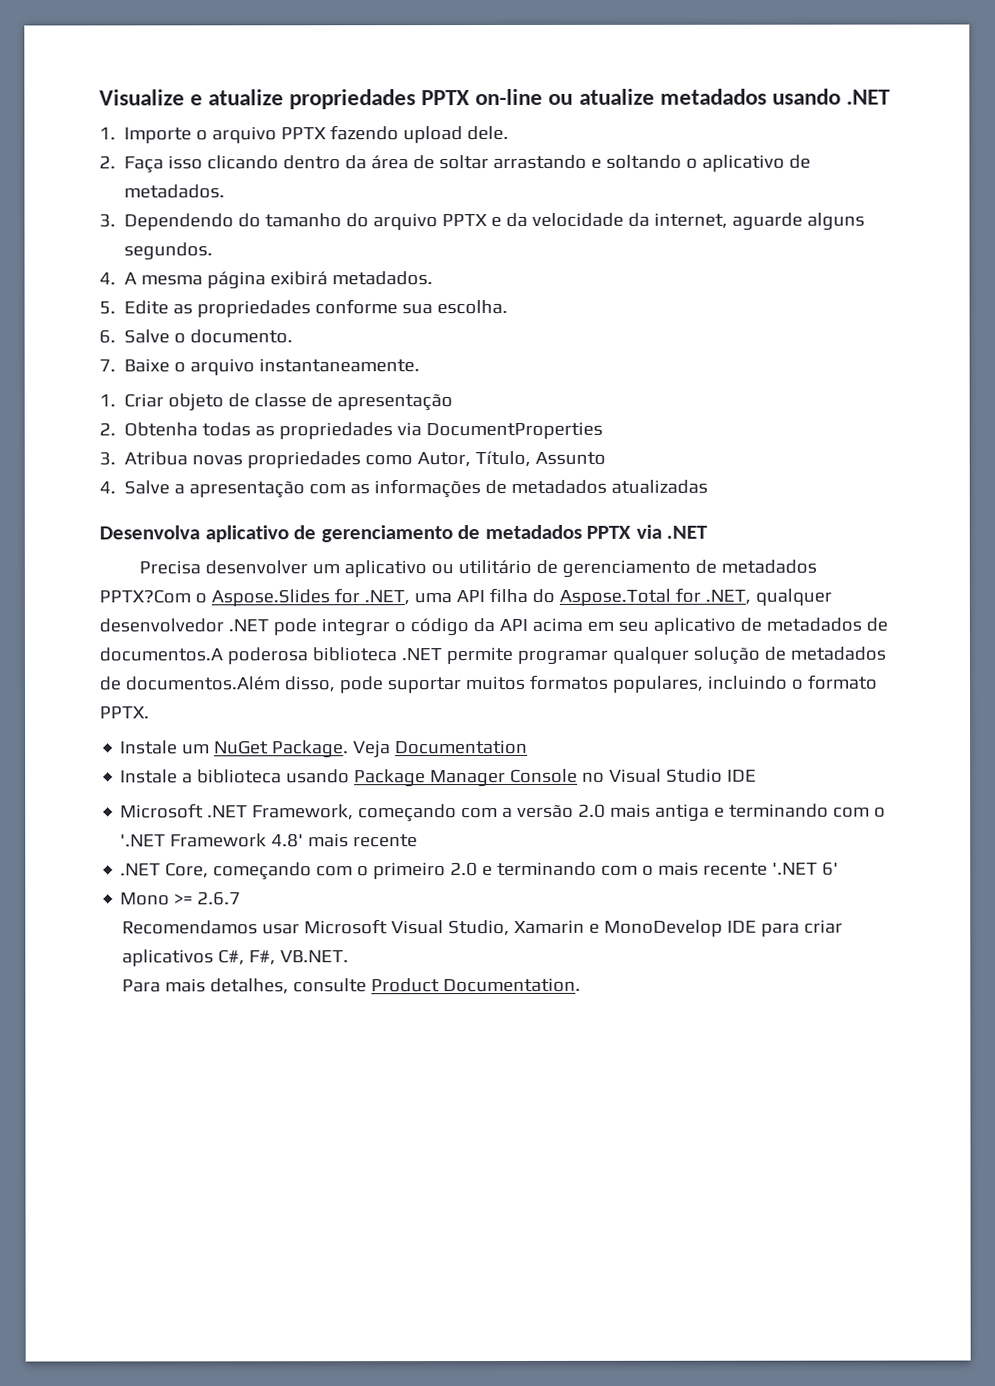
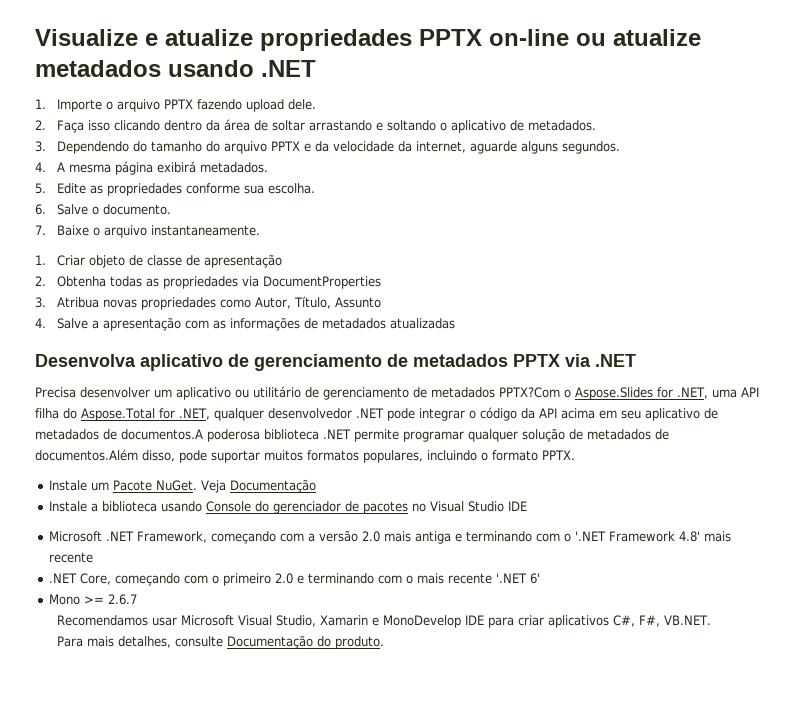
- Instale um NuGet Package. Veja Documentation
+ Instale um Pacote NuGet. Veja Documentação
- Instale a biblioteca usando Package Manager Console no Visual Studio IDE
+ Instale a biblioteca usando Console do gerenciador de pacotes no Visual Studio IDE
- Para mais detalhes, consulte Product Documentation.
+ Para mais detalhes, consulte Documentação do produto.

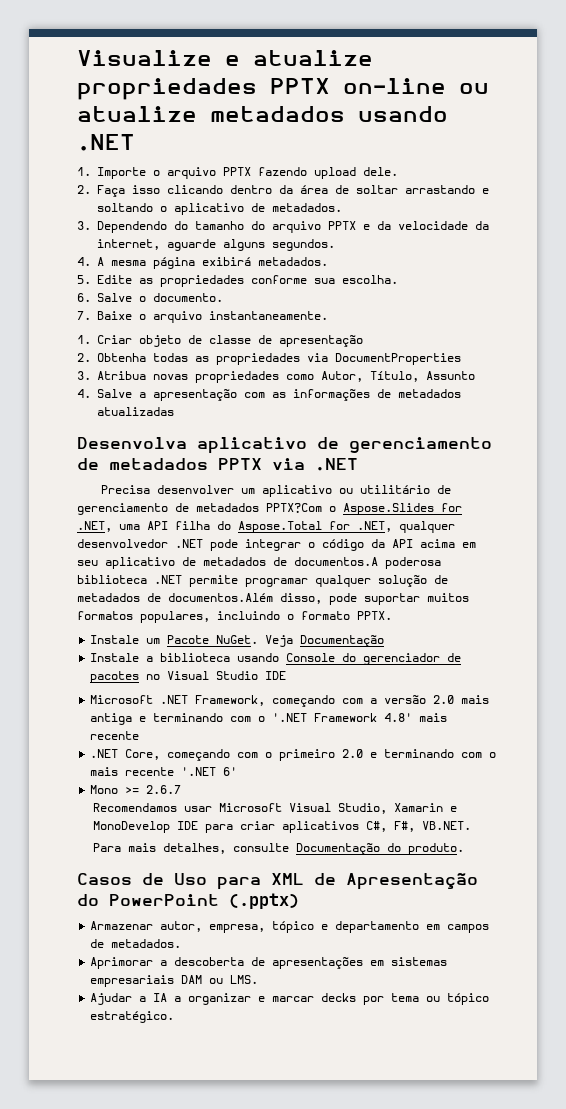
+ Casos de Uso para XML de Apresentação do PowerPoint (.pptx)
+ Armazenar autor, empresa, tópico e departamento em campos de metadados.
+ Aprimorar a descoberta de apresentações em sistemas empresariais DAM ou LMS.
+ Ajudar a IA a organizar e marcar decks por tema ou tópico estratégico.

